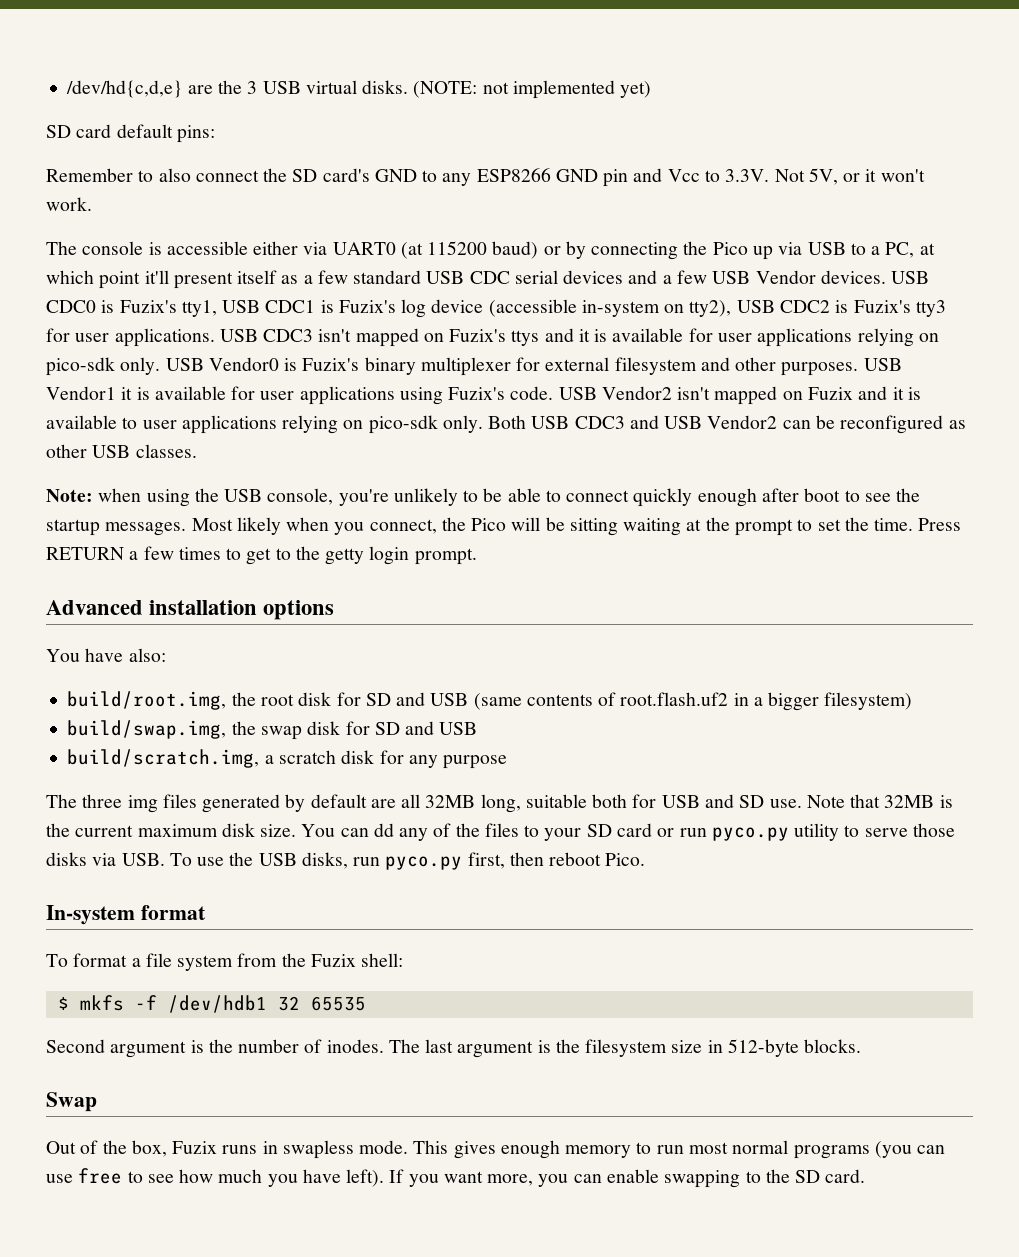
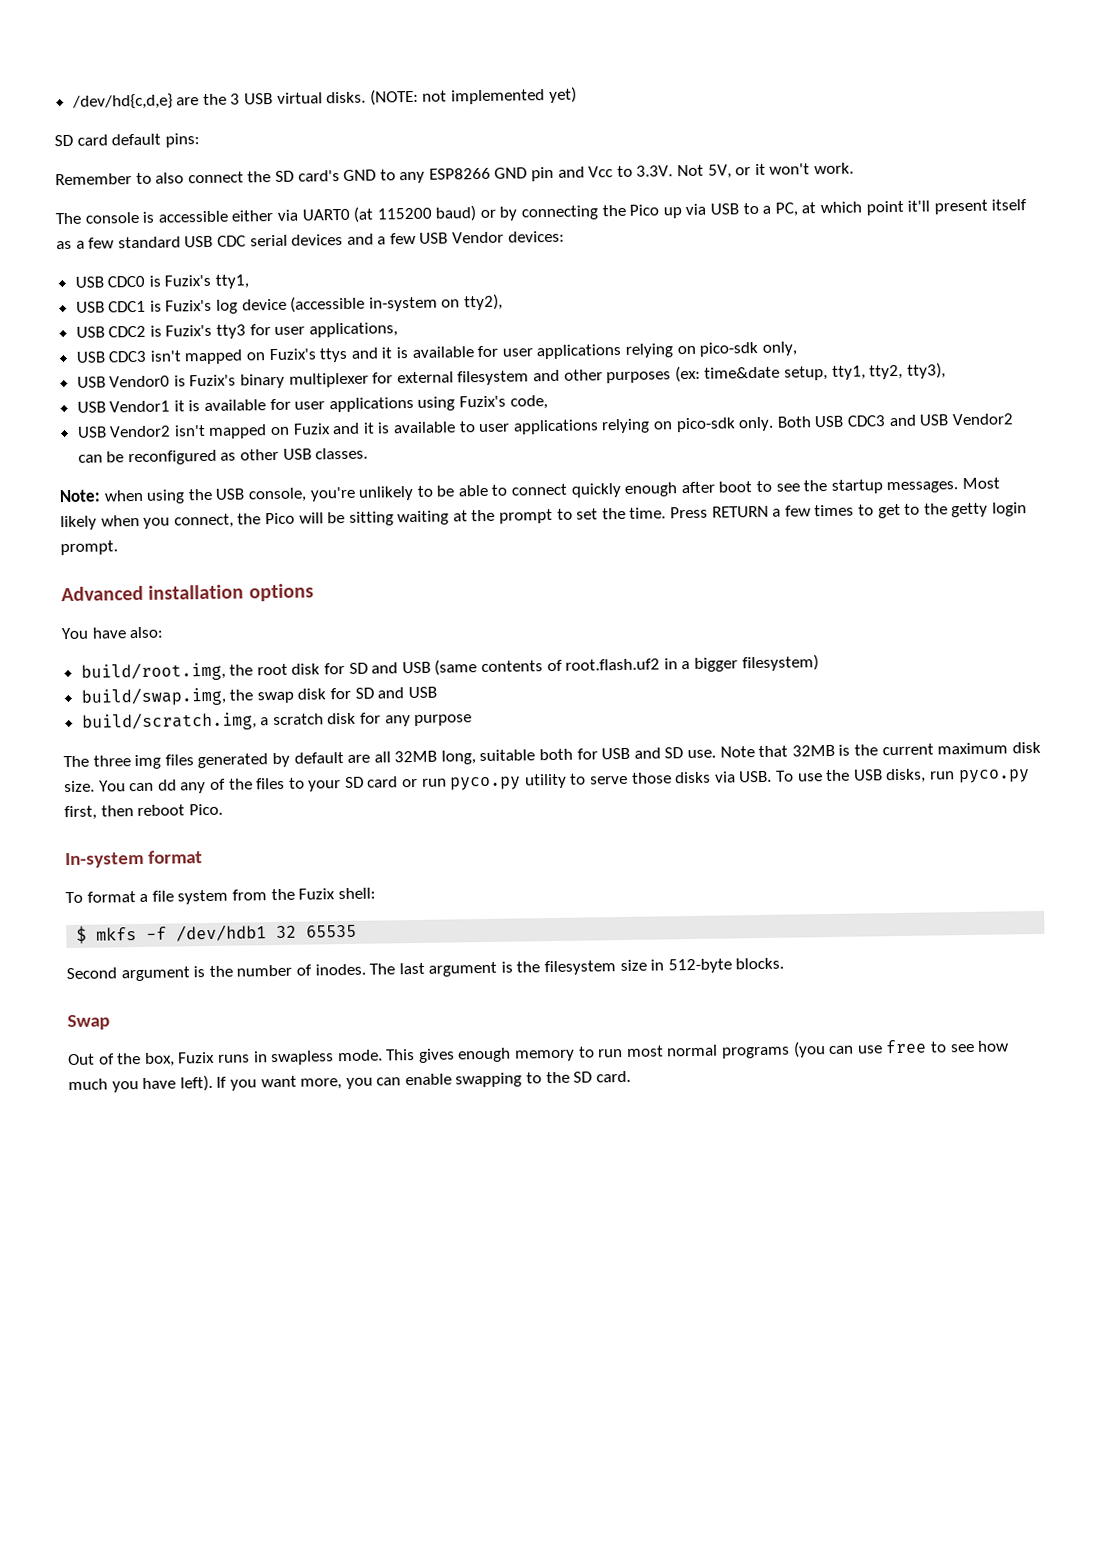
- The console is accessible either via UART0 (at 115200 baud) or by connecting the Pico up via USB to a PC, at which point it'll present itself as a few standard USB CDC serial devices and a few USB Vendor devices. USB CDC0 is Fuzix's tty1, USB CDC1 is Fuzix's log device (accessible in-system on tty2), USB CDC2 is Fuzix's tty3 for user applications. USB CDC3 isn't mapped on Fuzix's ttys and it is available for user applications relying on pico-sdk only. USB Vendor0 is Fuzix's binary multiplexer for external filesystem and other purposes. USB Vendor1 it is available for user applications using Fuzix's code. USB Vendor2 isn't mapped on Fuzix and it is available to user applications relying on pico-sdk only.
+ The console is accessible either via UART0 (at 115200 baud) or by connecting the Pico up via USB to a PC, at which point it'll present itself as a few standard USB CDC serial devices and a few USB Vendor devices:
+ USB CDC0 is Fuzix's tty1,
+ USB CDC1 is Fuzix's log device (accessible in-system on tty2),
+ USB CDC2 is Fuzix's tty3 for user applications,
+ USB CDC3 isn't mapped on Fuzix's ttys and it is available for user applications relying on pico-sdk only,
+ USB Vendor0 is Fuzix's binary multiplexer for external filesystem and other purposes (ex: time&date setup, tty1, tty2, tty3),
+ USB Vendor1 it is available for user applications using Fuzix's code,
+ USB Vendor2 isn't mapped on Fuzix and it is available to user applications relying on pico-sdk only.

